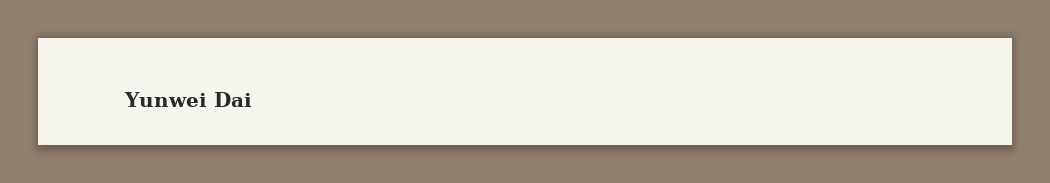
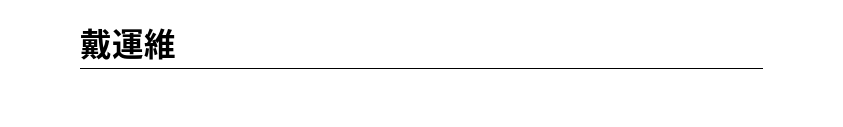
- Yunwei Dai
+ 戴運維

